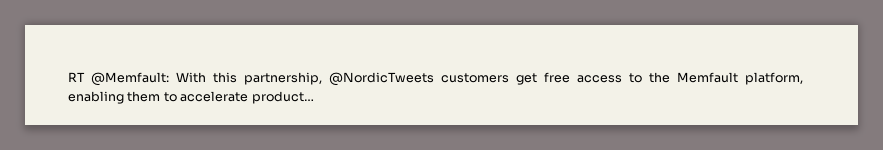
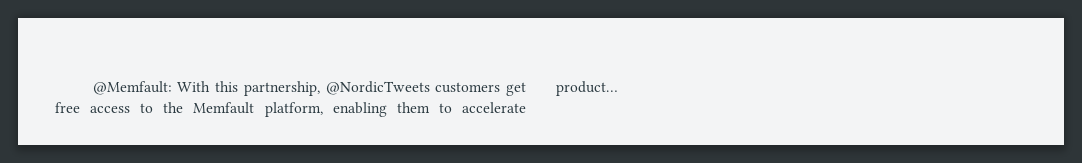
- RT @Memfault: With this partnership, @NordicTweets customers get free access to the Memfault platform, enabling them to accelerate product…
+ @Memfault: With this partnership, @NordicTweets customers get free access to the Memfault platform, enabling them to accelerate product…

